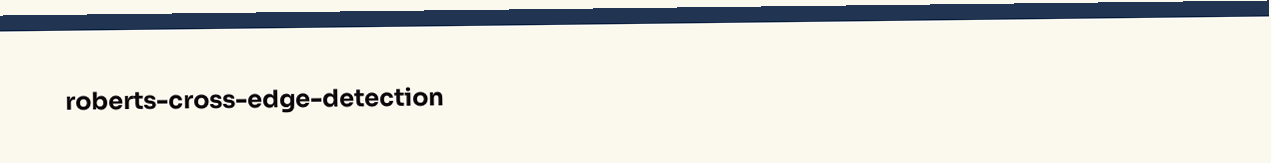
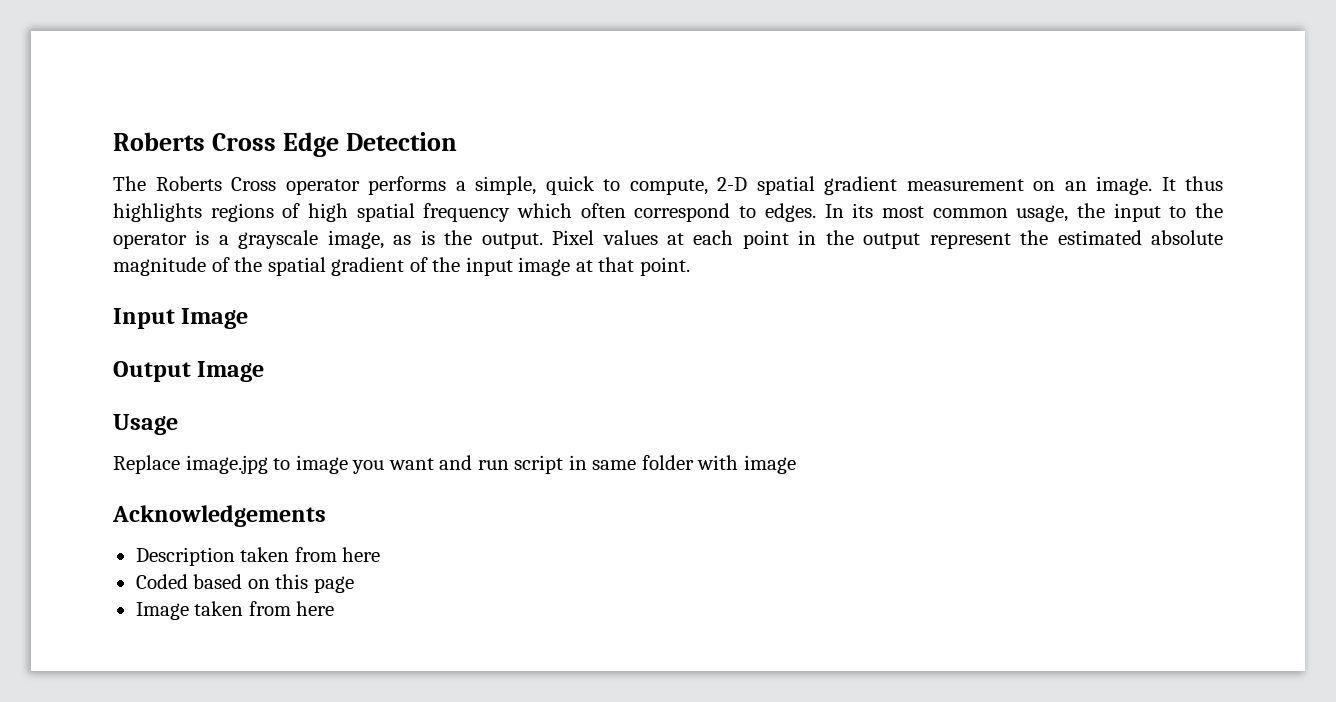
- roberts-cross-edge-detection
+ Roberts Cross Edge Detection
+ The Roberts Cross operator performs a simple, quick to compute, 2-D spatial gradient measurement on an image. It thus highlights regions of high spatial frequency which often correspond to edges. In its most common usage, the input to the operator is a grayscale image, as is the output. Pixel values at each point in the output represent the estimated absolute magnitude of the spatial gradient of the input image at that point.
+ Input Image
+ Output Image
+ Usage
+ Replace image.jpg to image you want and run script in same folder with image
+ Acknowledgements
+ Description taken from here
+ Coded based on this page
+ Image taken from here

